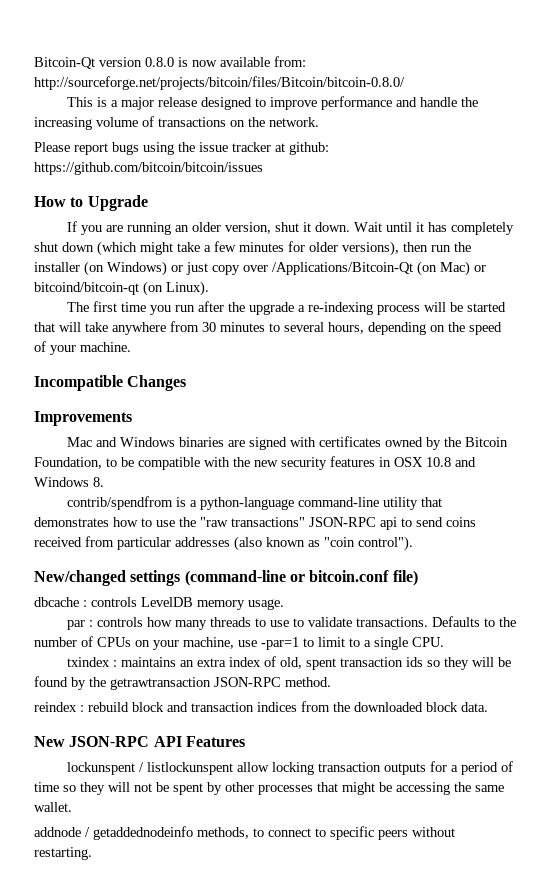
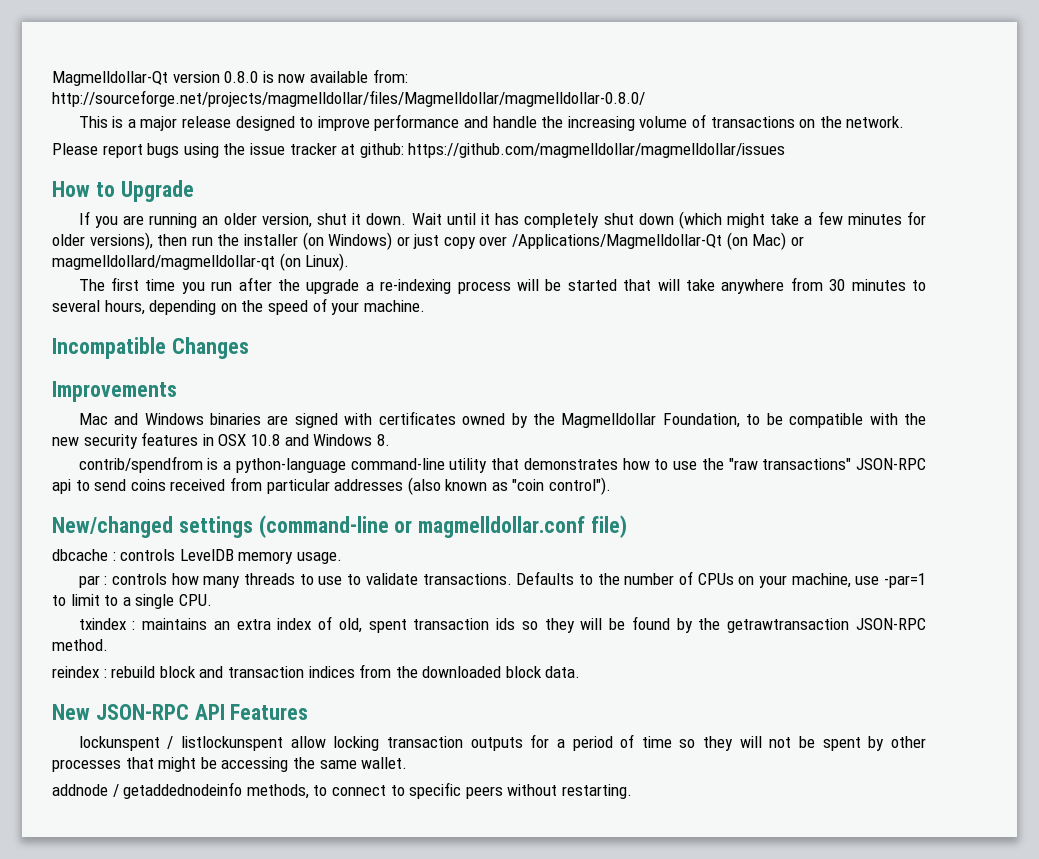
- Bitcoin-Qt version 0.8.0 is now available from: http://sourceforge.net/projects/bitcoin/files/Bitcoin/bitcoin-0.8.0/
+ Magmelldollar-Qt version 0.8.0 is now available from: http://sourceforge.net/projects/magmelldollar/files/Magmelldollar/magmelldollar-0.8.0/
- Please report bugs using the issue tracker at github: https://github.com/bitcoin/bitcoin/issues
+ Please report bugs using the issue tracker at github: https://github.com/magmelldollar/magmelldollar/issues
- Wait until it has completely shut down (which might take a few minutes for older versions), then run the installer (on Windows) or just copy over /Applications/Bitcoin-Qt (on Mac) or bitcoind/bitcoin-qt (on Linux).
+ Wait until it has completely shut down (which might take a few minutes for older versions), then run the installer (on Windows) or just copy over /Applications/Magmelldollar-Qt (on Mac) or magmelldollard/magmelldollar-qt (on Linux).
- Mac and Windows binaries are signed with certificates owned by the Bitcoin Foundation, to be compatible with the new security features in OSX 10.8 and Windows 8.
+ Mac and Windows binaries are signed with certificates owned by the Magmelldollar Foundation, to be compatible with the new security features in OSX 10.8 and Windows 8.
- New/changed settings (command-line or bitcoin.conf file)
+ New/changed settings (command-line or magmelldollar.conf file)

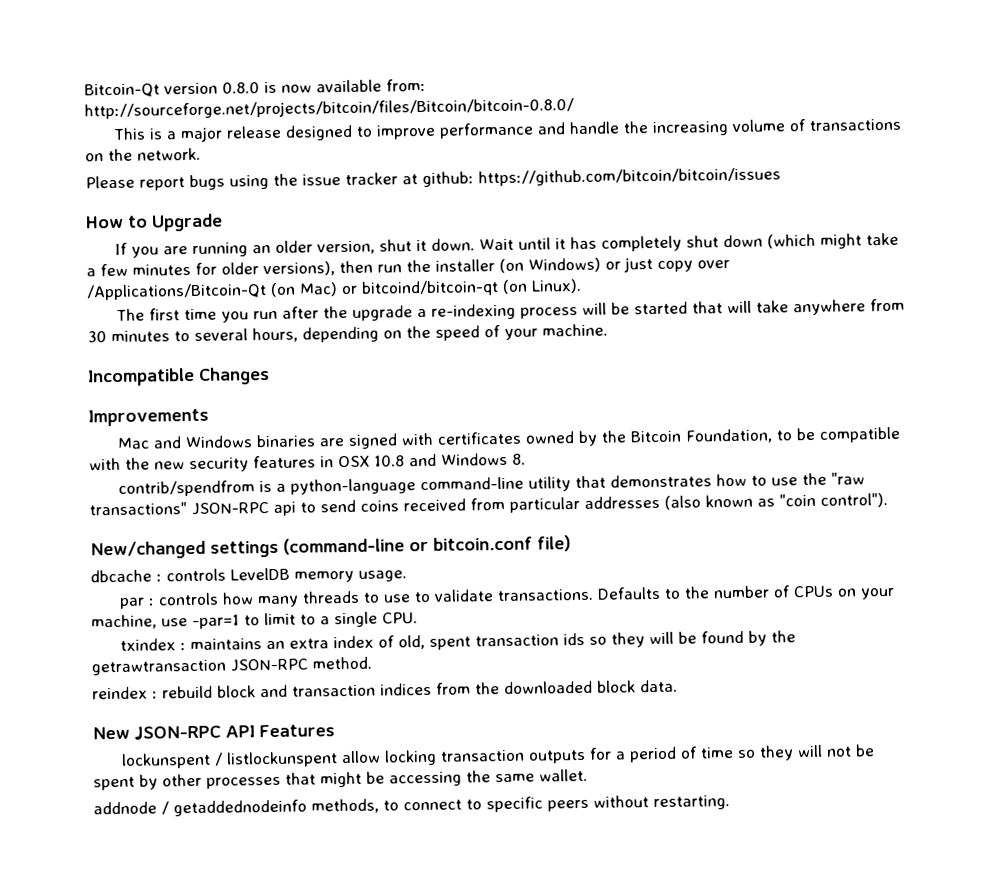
- Magmelldollar-Qt version 0.8.0 is now available from: http://sourceforge.net/projects/magmelldollar/files/Magmelldollar/magmelldollar-0.8.0/
+ Bitcoin-Qt version 0.8.0 is now available from: http://sourceforge.net/projects/bitcoin/files/Bitcoin/bitcoin-0.8.0/
- Please report bugs using the issue tracker at github: https://github.com/magmelldollar/magmelldollar/issues
+ Please report bugs using the issue tracker at github: https://github.com/bitcoin/bitcoin/issues
- Wait until it has completely shut down (which might take a few minutes for older versions), then run the installer (on Windows) or just copy over /Applications/Magmelldollar-Qt (on Mac) or magmelldollard/magmelldollar-qt (on Linux).
+ Wait until it has completely shut down (which might take a few minutes for older versions), then run the installer (on Windows) or just copy over /Applications/Bitcoin-Qt (on Mac) or bitcoind/bitcoin-qt (on Linux).
- Mac and Windows binaries are signed with certificates owned by the Magmelldollar Foundation, to be compatible with the new security features in OSX 10.8 and Windows 8.
+ Mac and Windows binaries are signed with certificates owned by the Bitcoin Foundation, to be compatible with the new security features in OSX 10.8 and Windows 8.
- New/changed settings (command-line or magmelldollar.conf file)
+ New/changed settings (command-line or bitcoin.conf file)

